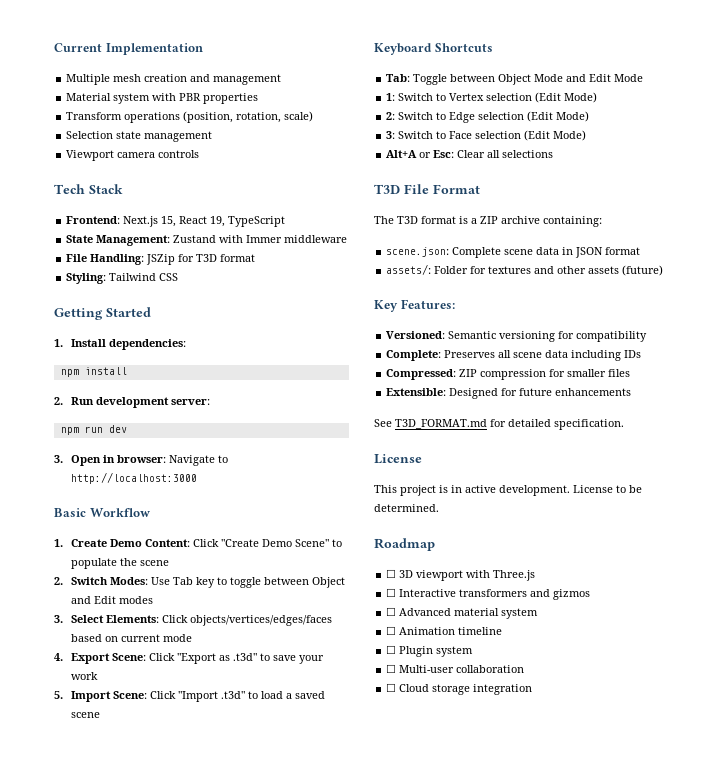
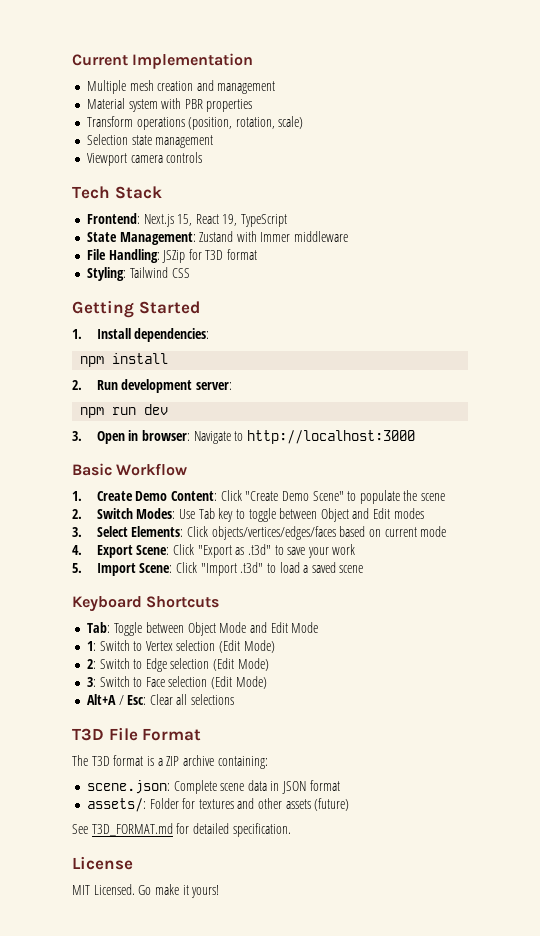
- Alt+A or Esc: Clear all selections
+ Alt+A / Esc: Clear all selections
- Key Features:
- Versioned: Semantic versioning for compatibility
- Complete: Preserves all scene data including IDs
- Compressed: ZIP compression for smaller files
- Extensible: Designed for future enhancements
- This project is in active development. License to be determined.
- Roadmap
- ☐ 3D viewport with Three.js
- ☐ Interactive transformers and gizmos
- ☐ Advanced material system
- ☐ Animation timeline
- ☐ Plugin system
- ☐ Multi-user collaboration
- ☐ Cloud storage integration
+ MIT Licensed. Go make it yours!

